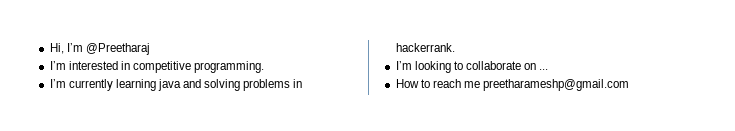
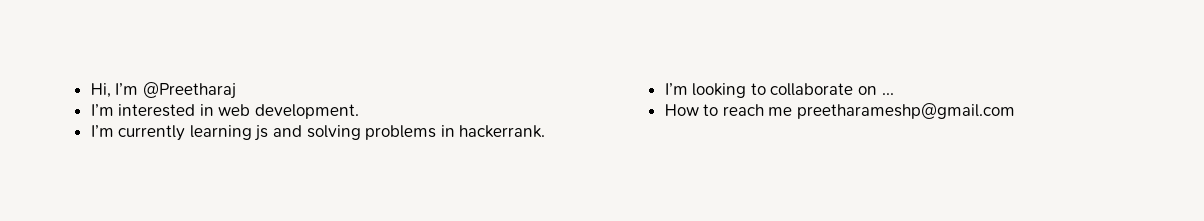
- I’m interested in competitive programming.
+ I’m interested in web development.
- I’m currently learning java and solving problems in hackerrank.
+ I’m currently learning js and solving problems in hackerrank.

